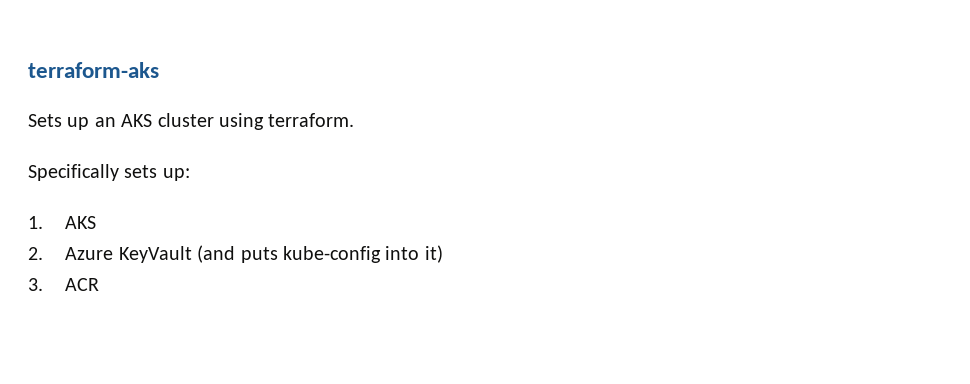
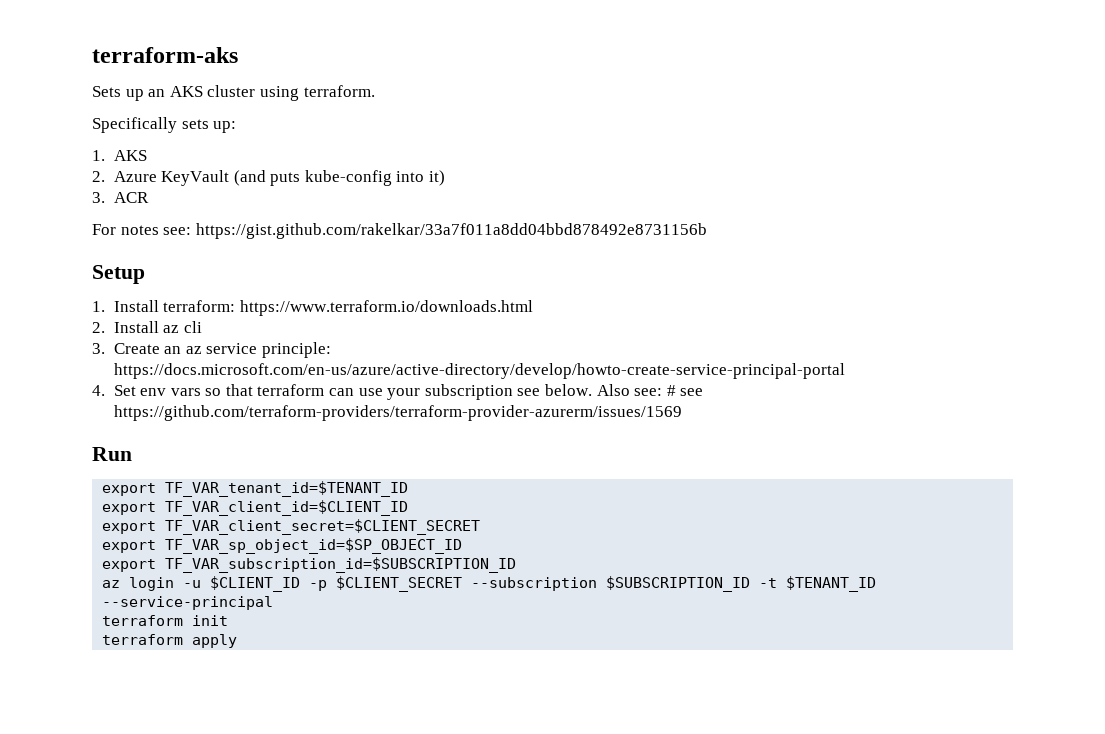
+ For notes see: https://gist.github.com/rakelkar/33a7f011a8dd04bbd878492e8731156b
+ Setup
+ 1. Install terraform: https://www.terraform.io/downloads.html
+ 2. Install az cli
+ 3. Create an az service principle: https://docs.microsoft.com/en-us/azure/active-directory/develop/howto-create-service-principal-portal
+ 4. Set env vars so that terraform can use your subscription see below. Also see: # see https://github.com/terraform-providers/terraform-provider-azurerm/issues/1569
+ Run
+ export TF_VAR_tenant_id=$TENANT_ID
+ export TF_VAR_client_id=$CLIENT_ID
+ export TF_VAR_client_secret=$CLIENT_SECRET
+ export TF_VAR_sp_object_id=$SP_OBJECT_ID
+ export TF_VAR_subscription_id=$SUBSCRIPTION_ID
+ az login -u $CLIENT_ID -p $CLIENT_SECRET --subscription $SUBSCRIPTION_ID -t $TENANT_ID --service-principal
+ terraform init
+ terraform apply

